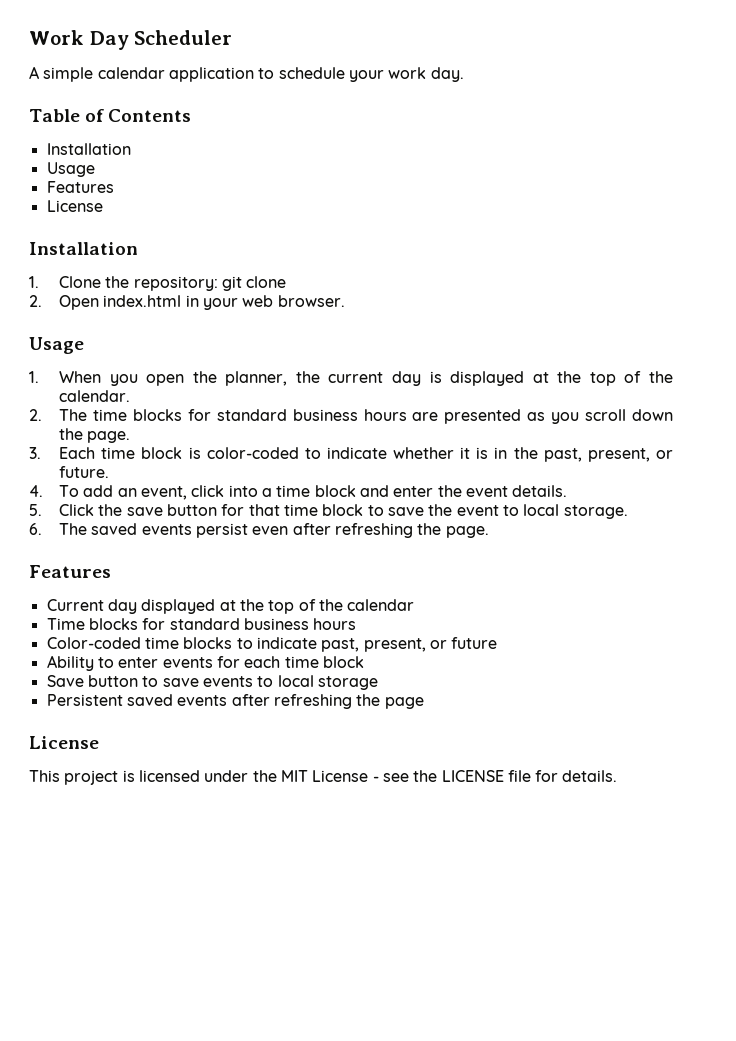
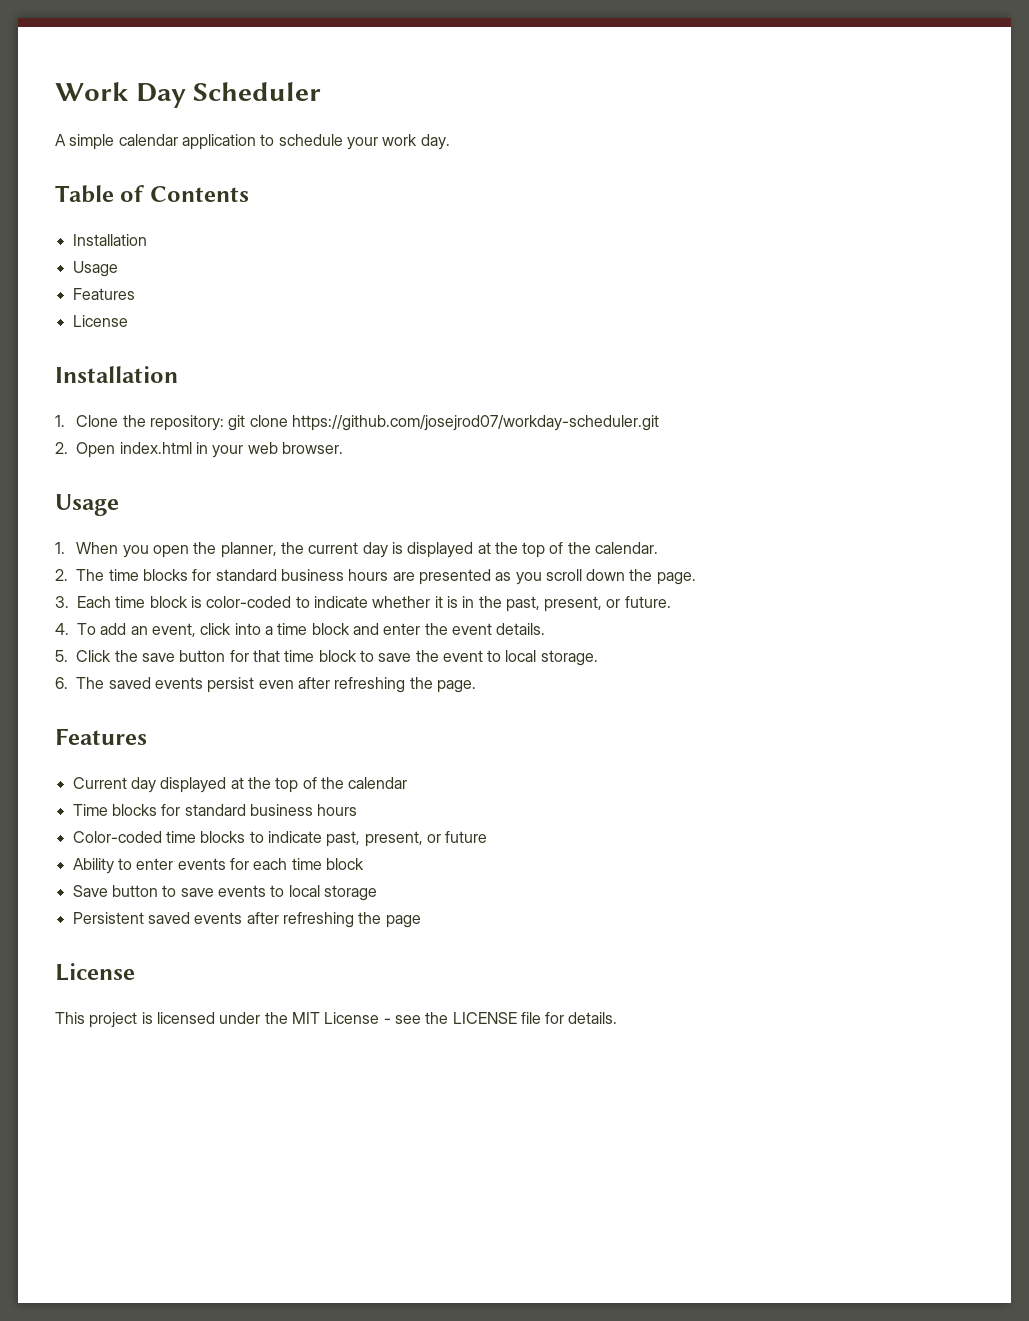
- 1. Clone the repository: git clone
+ 1. Clone the repository: git clone https://github.com/josejrod07/workday-scheduler.git

